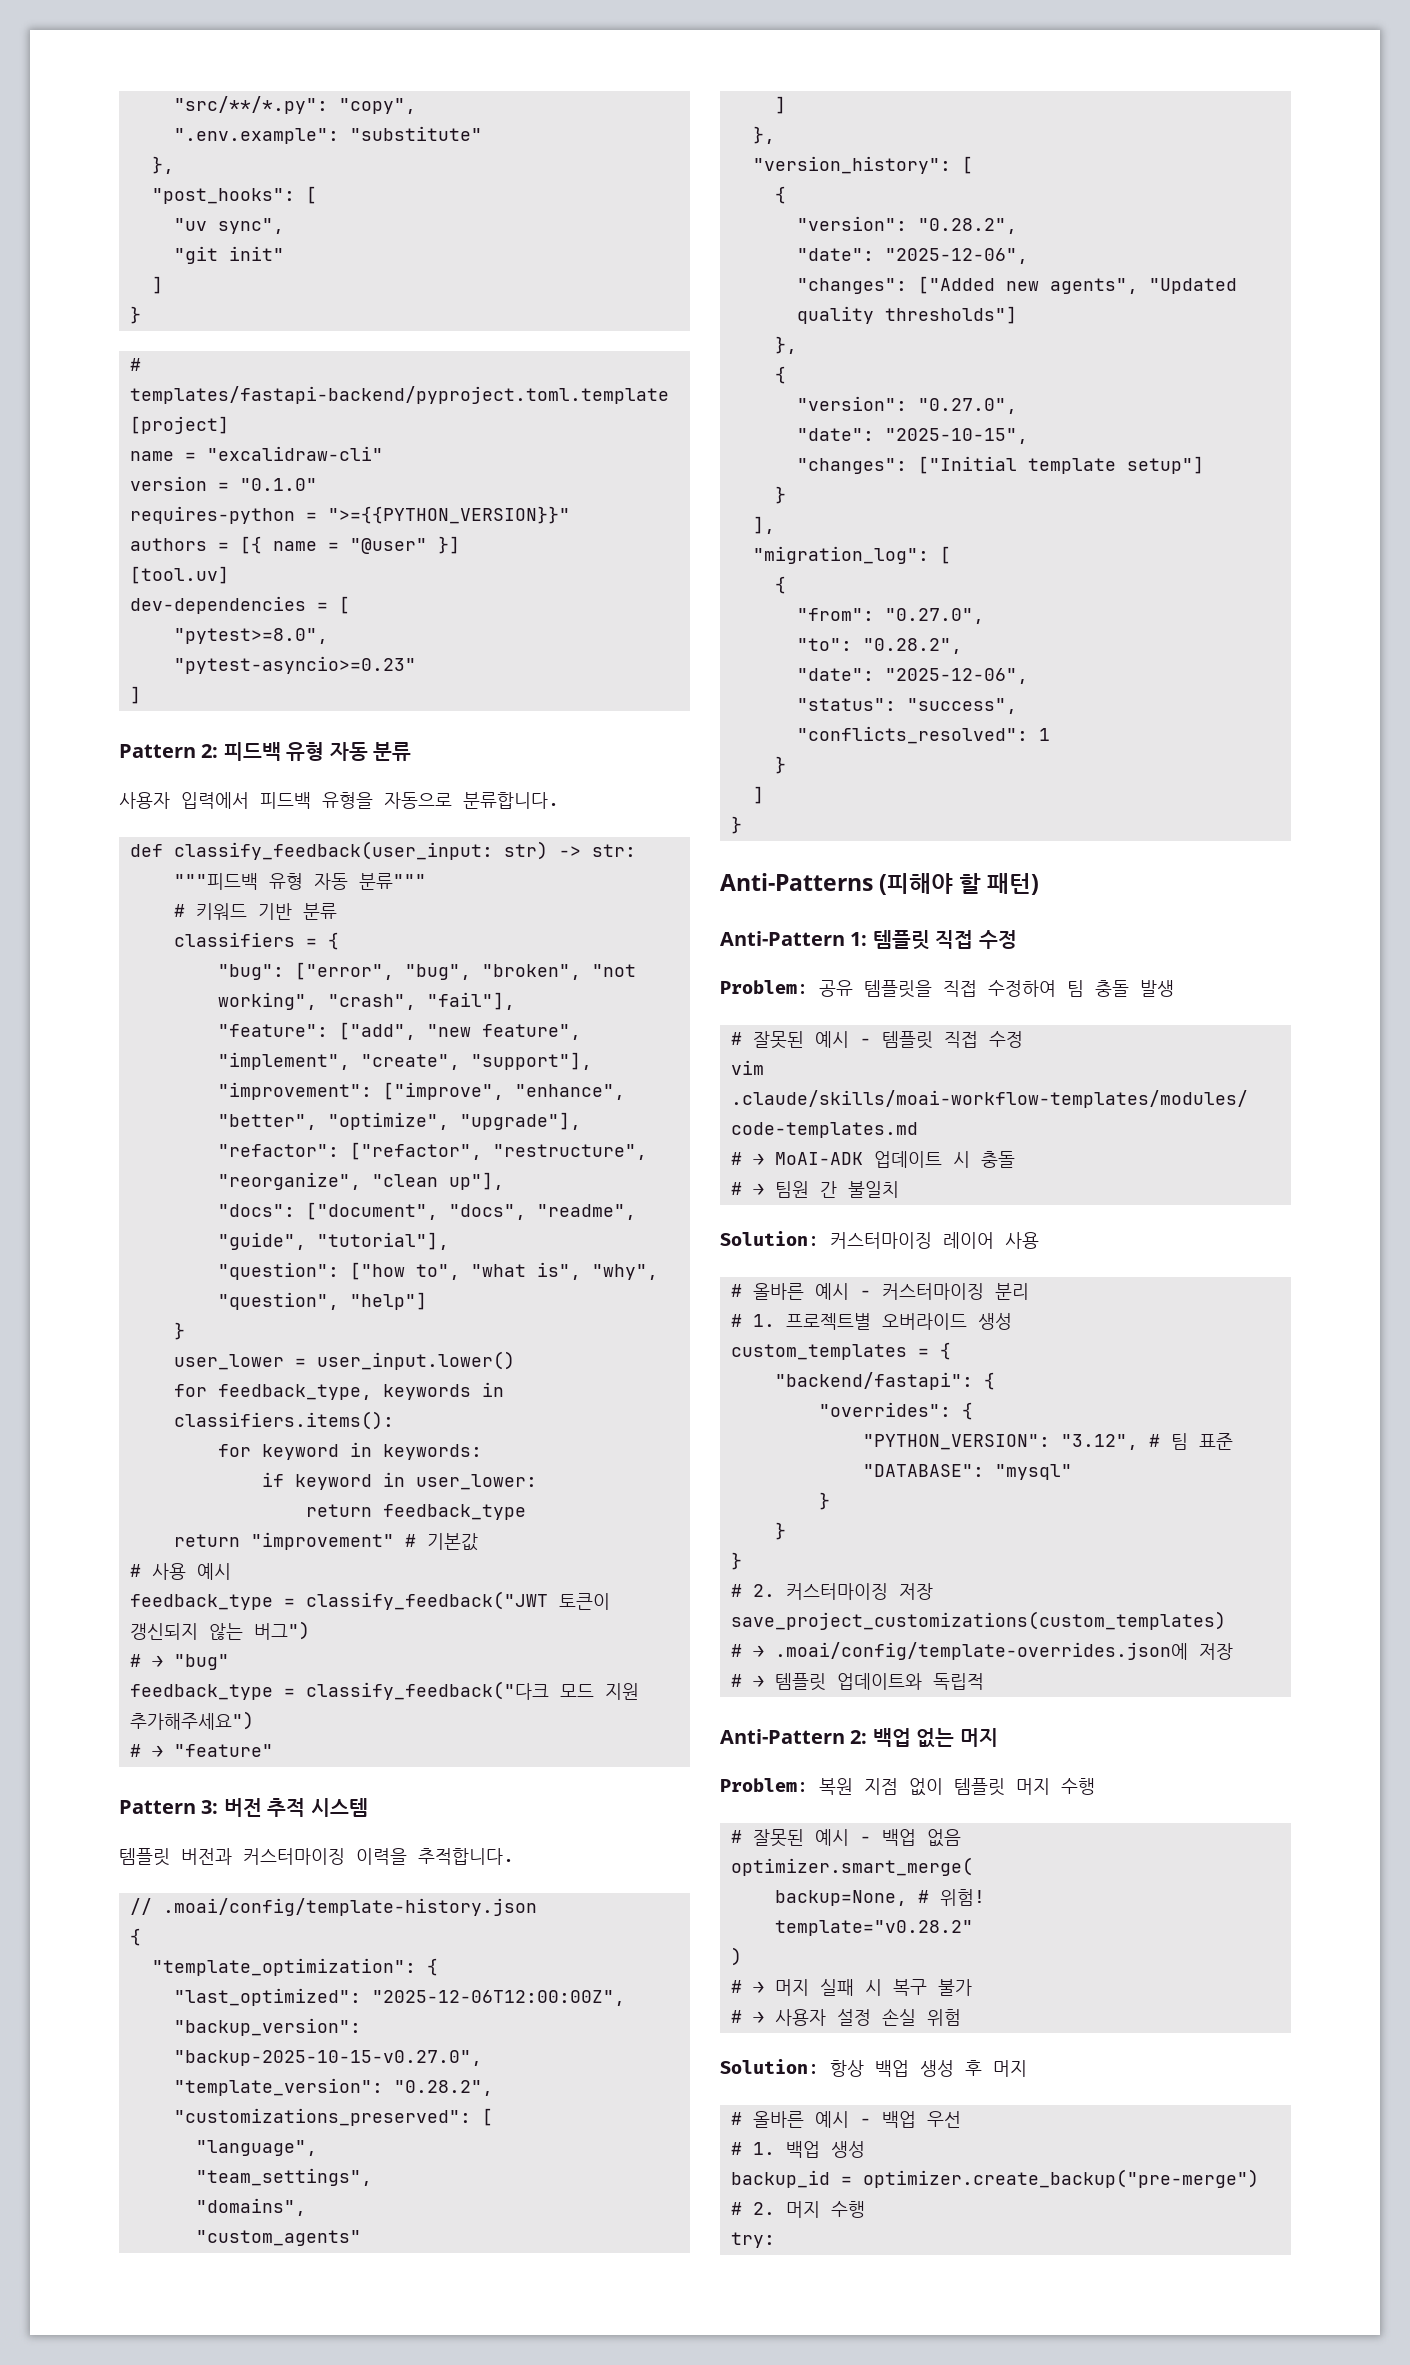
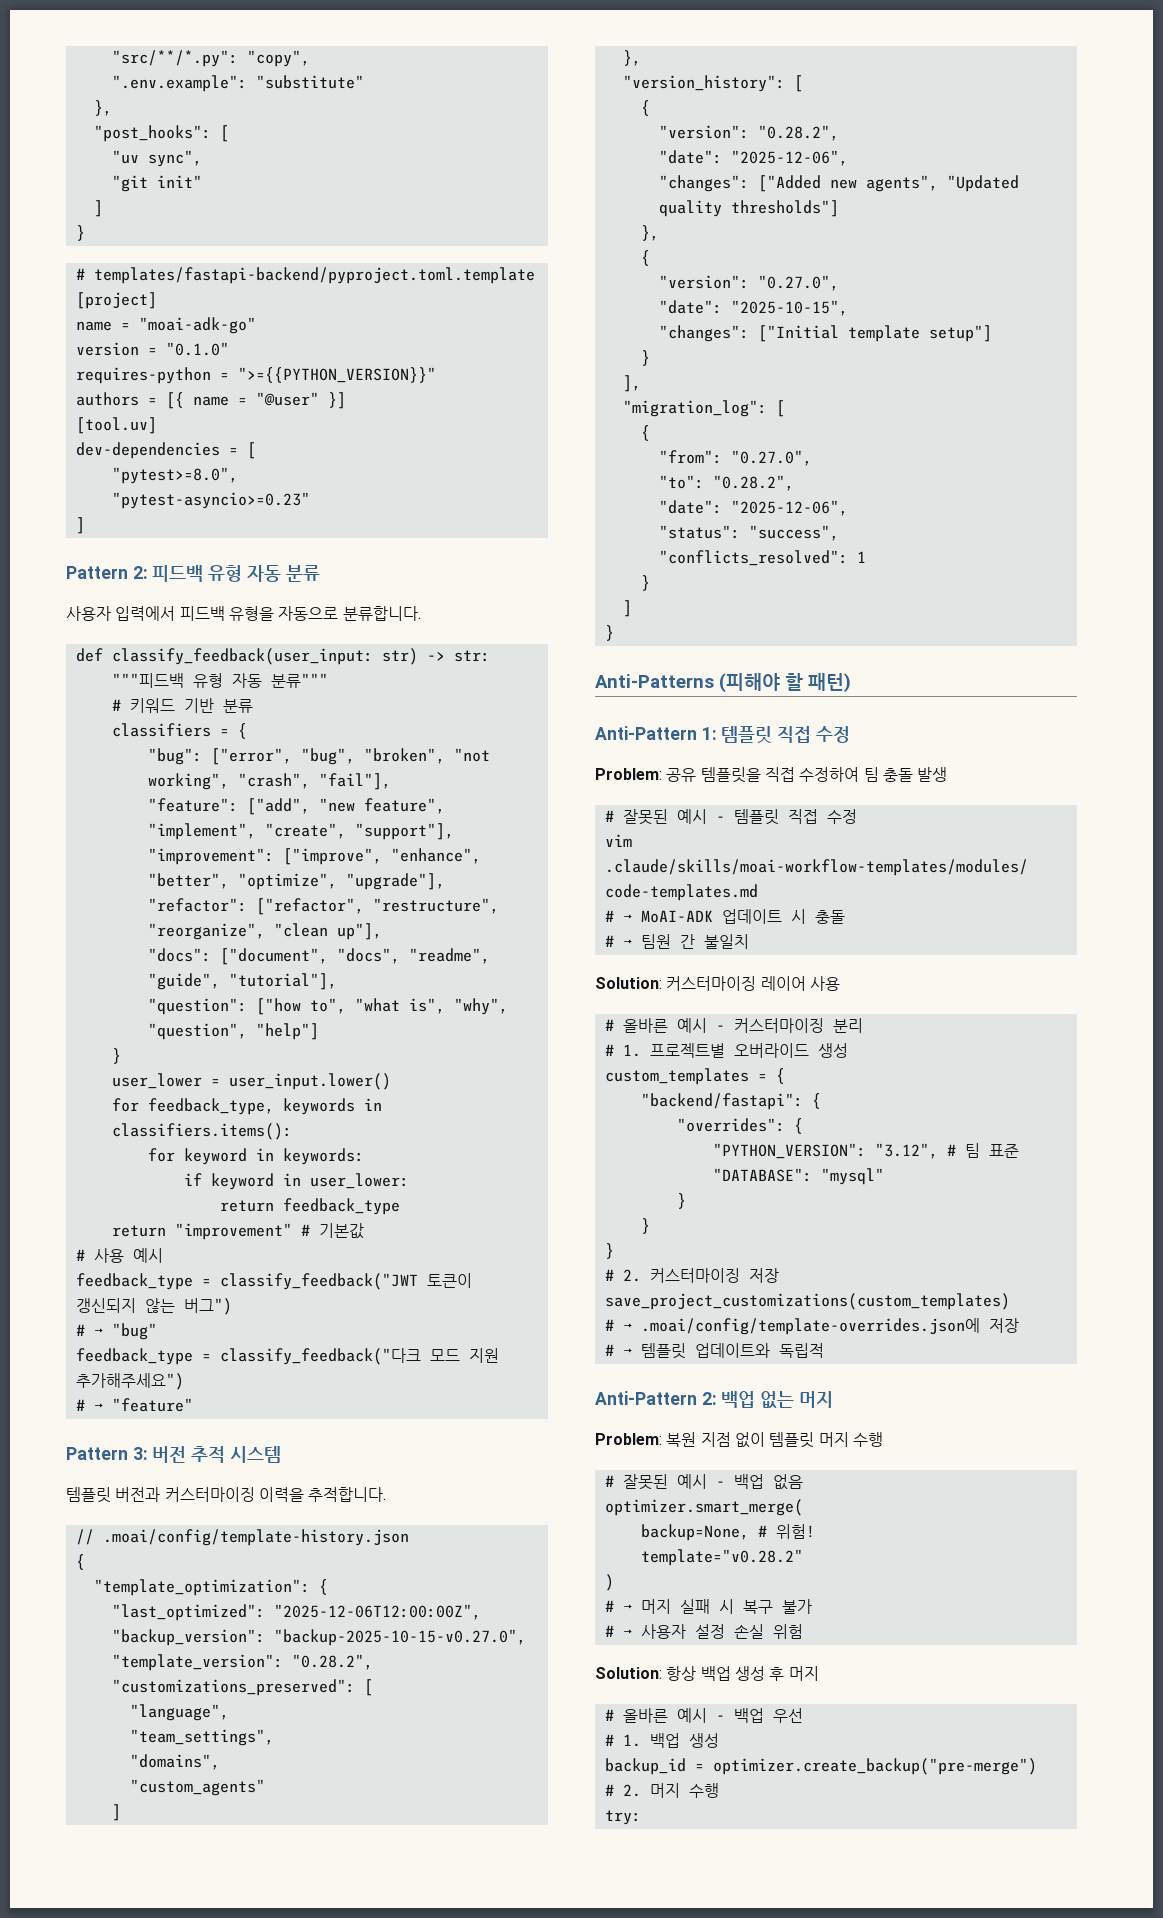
- name = "excalidraw-cli"
+ name = "moai-adk-go"

